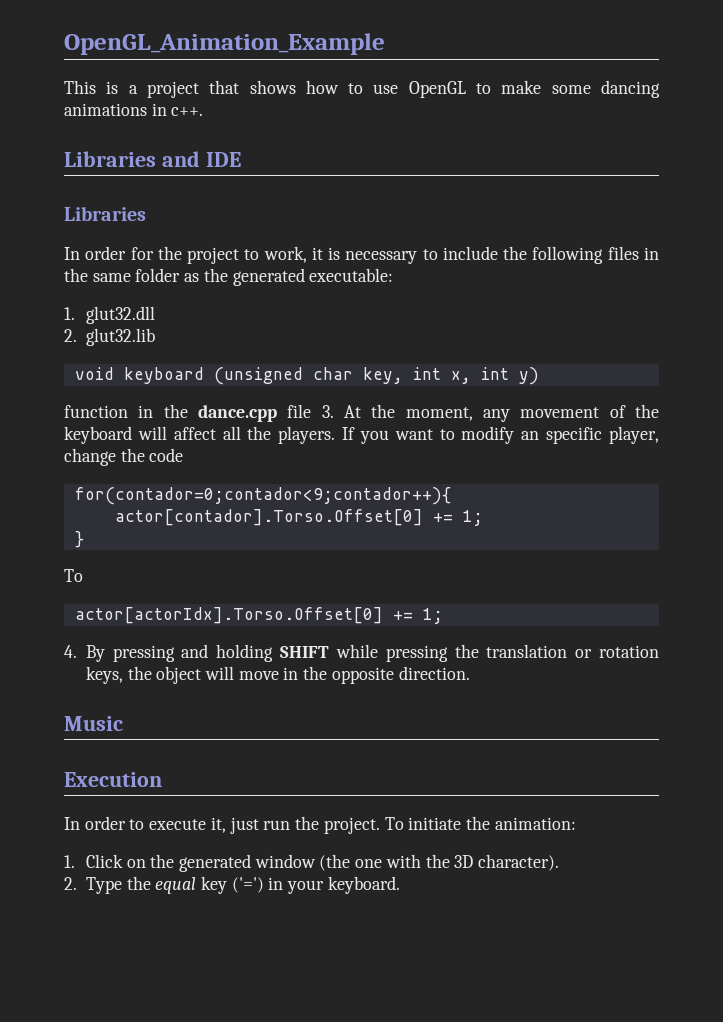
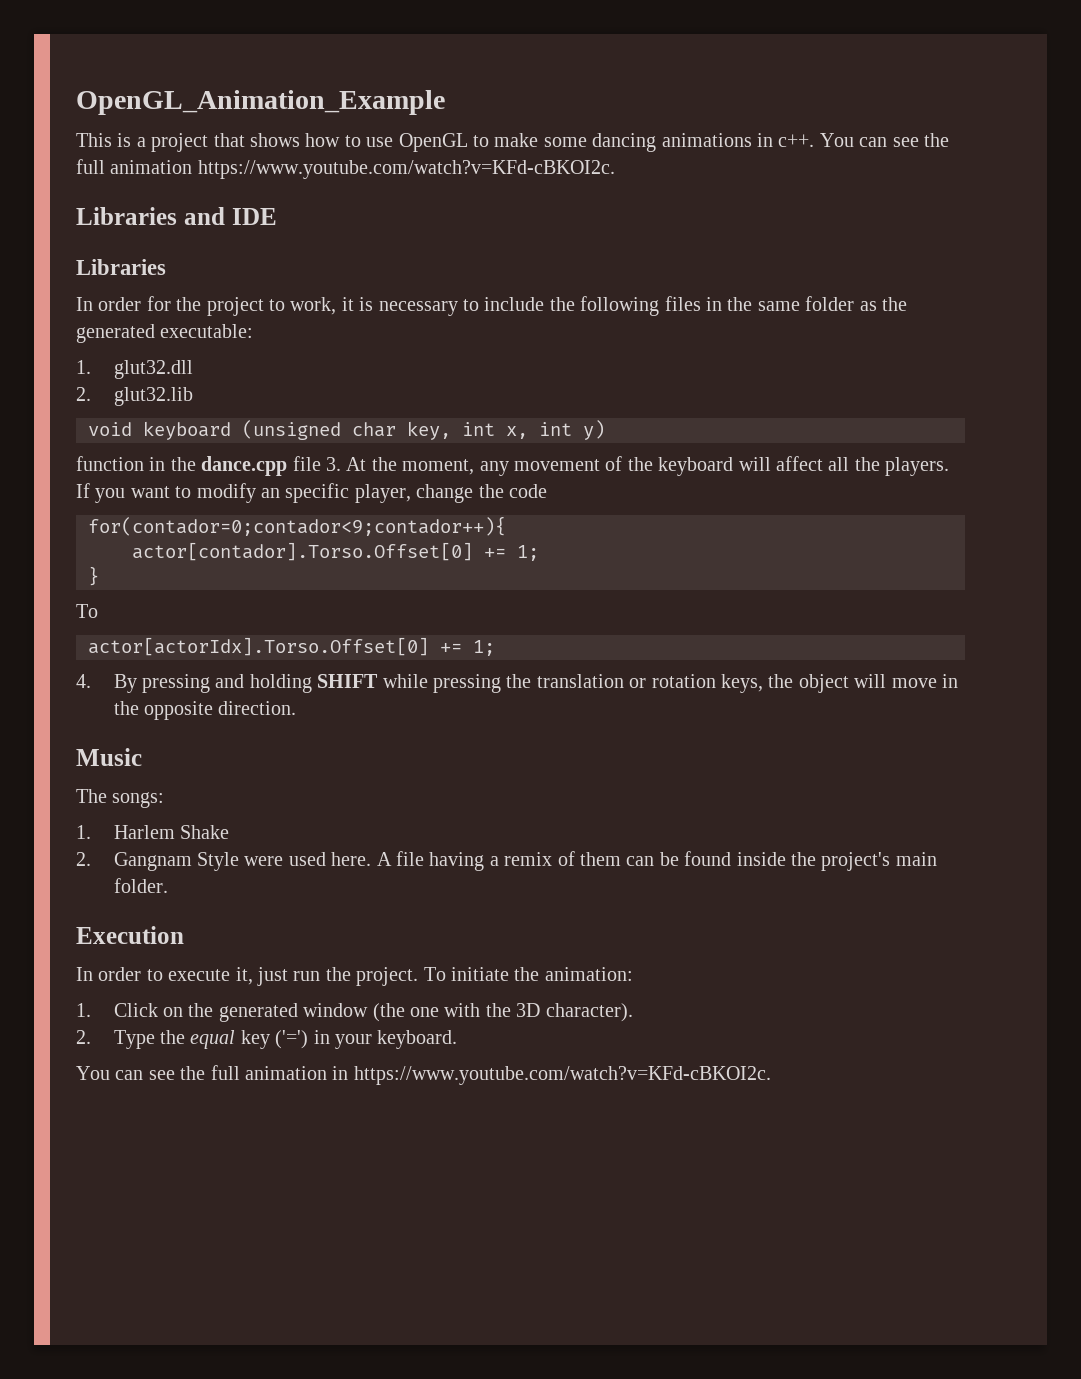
+ You can see the full animation https://www.youtube.com/watch?v=KFd-cBKOI2c.
+ The songs:
+ 1. Harlem Shake
+ 2. Gangnam Style were used here. A file having a remix of them can be found inside the project's main folder.
+ You can see the full animation in https://www.youtube.com/watch?v=KFd-cBKOI2c.

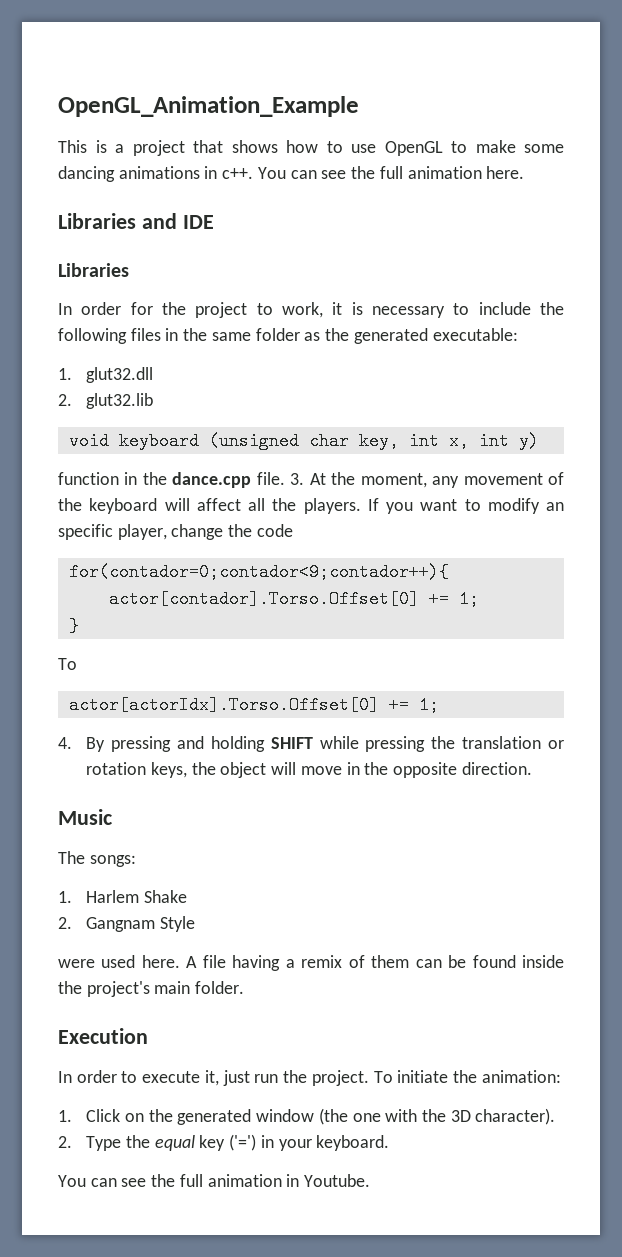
- You can see the full animation https://www.youtube.com/watch?v=KFd-cBKOI2c.
+ You can see the full animation here.
- function in the dance.cpp file 3. At the moment, any movement of the keyboard will affect all the players.
+ function in the dance.cpp file. 3. At the moment, any movement of the keyboard will affect all the players.
- 2. Gangnam Style were used here.
+ 2. Gangnam Style
+ were used here.
- You can see the full animation in https://www.youtube.com/watch?v=KFd-cBKOI2c.
+ You can see the full animation in Youtube.

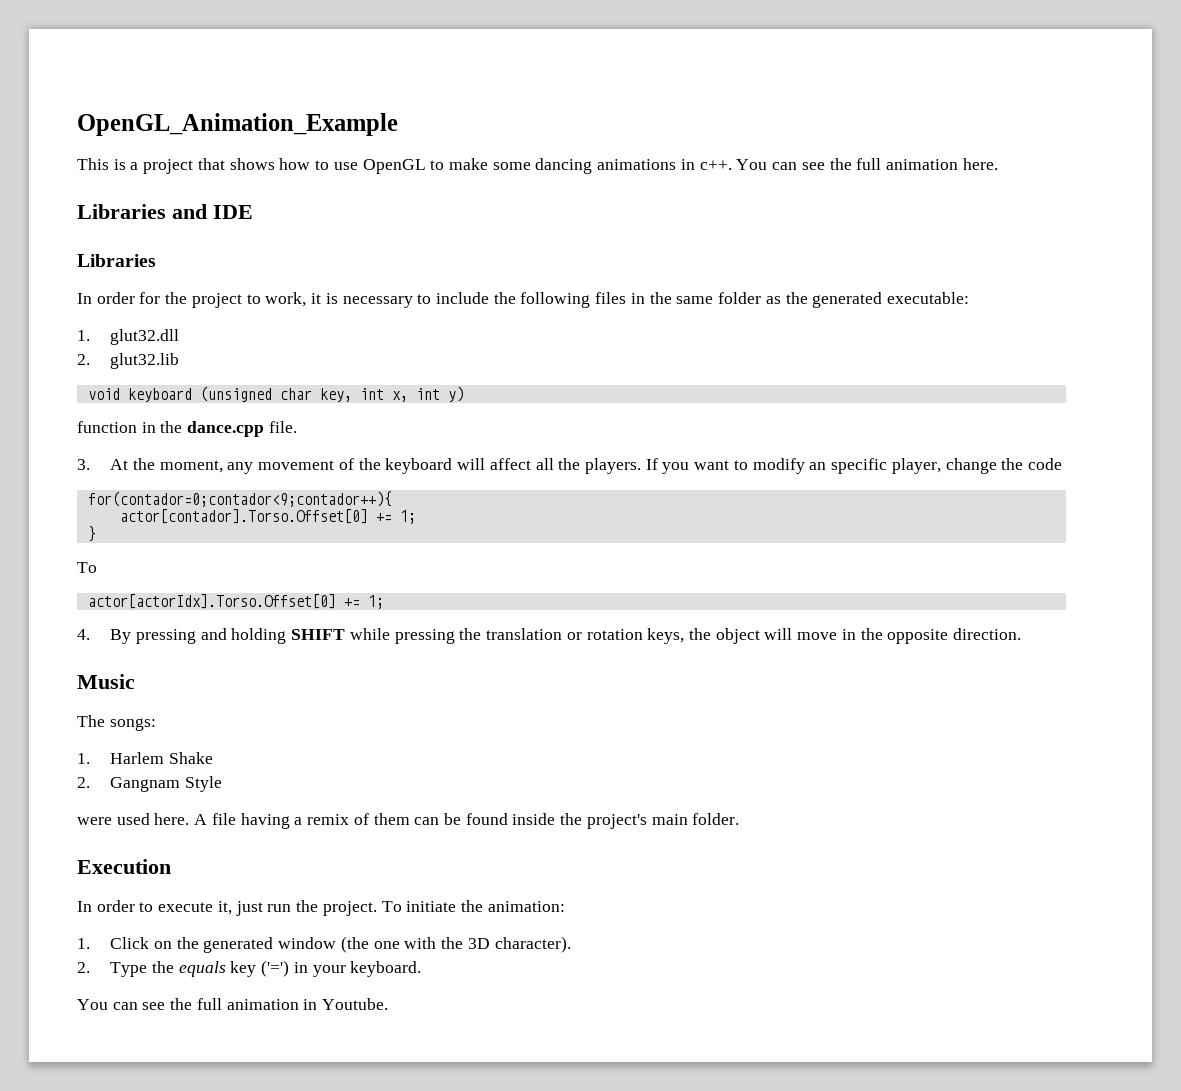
- function in the dance.cpp file. 3. At the moment, any movement of the keyboard will affect all the players.
+ function in the dance.cpp file.
+ 3. At the moment, any movement of the keyboard will affect all the players.
- 2. Type the equal key ('=') in your keyboard.
+ 2. Type the equals key ('=') in your keyboard.

